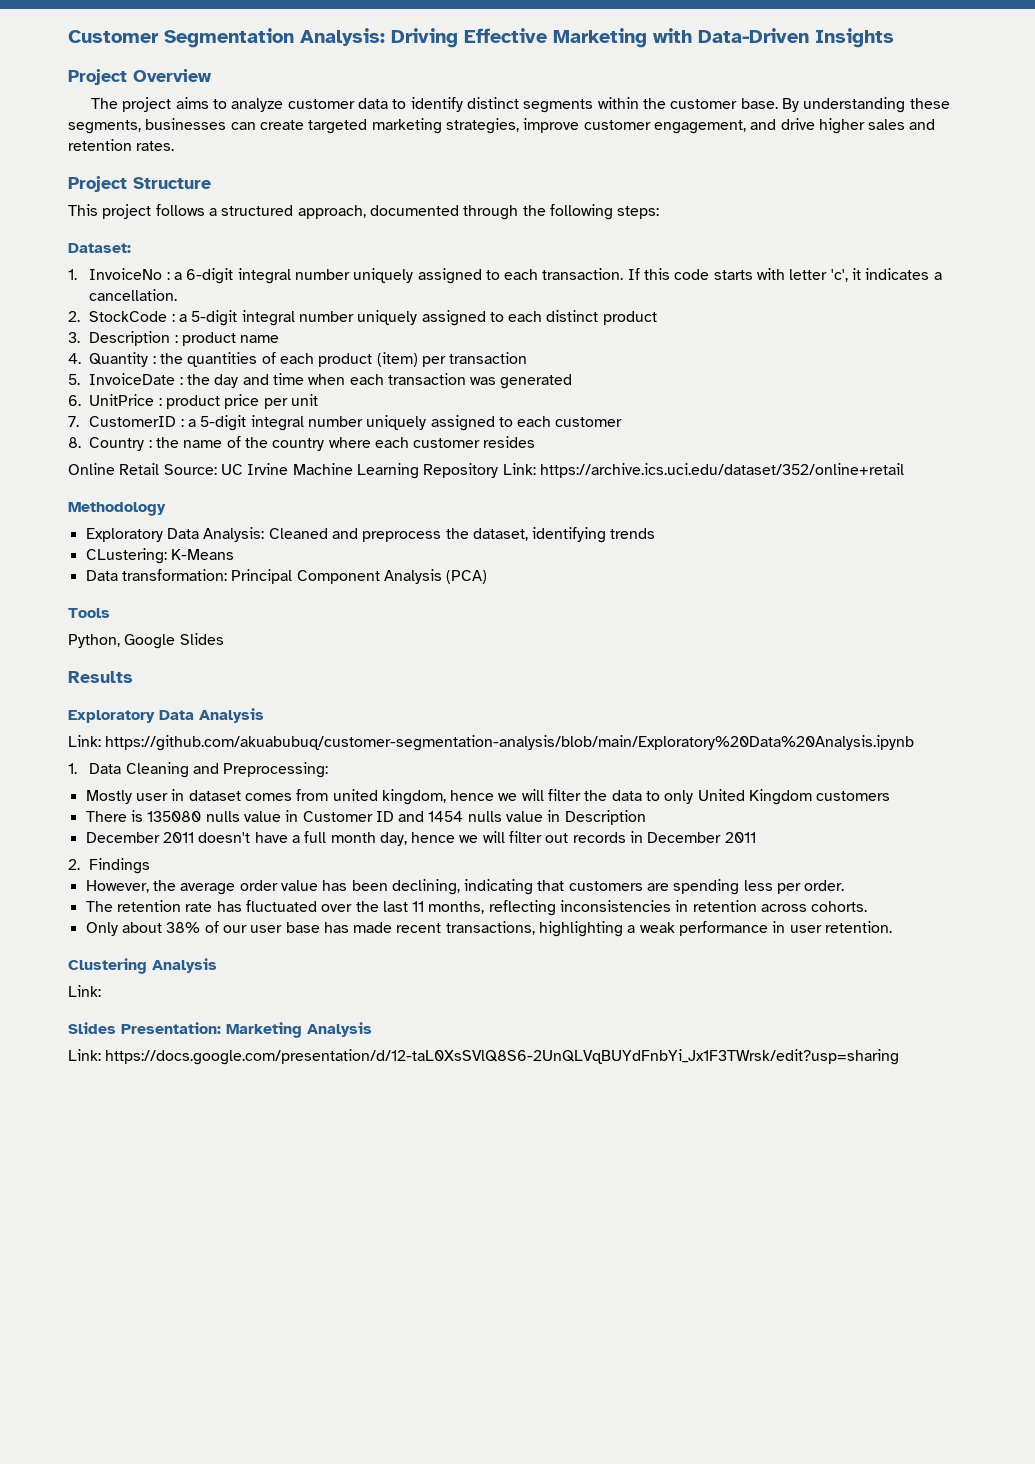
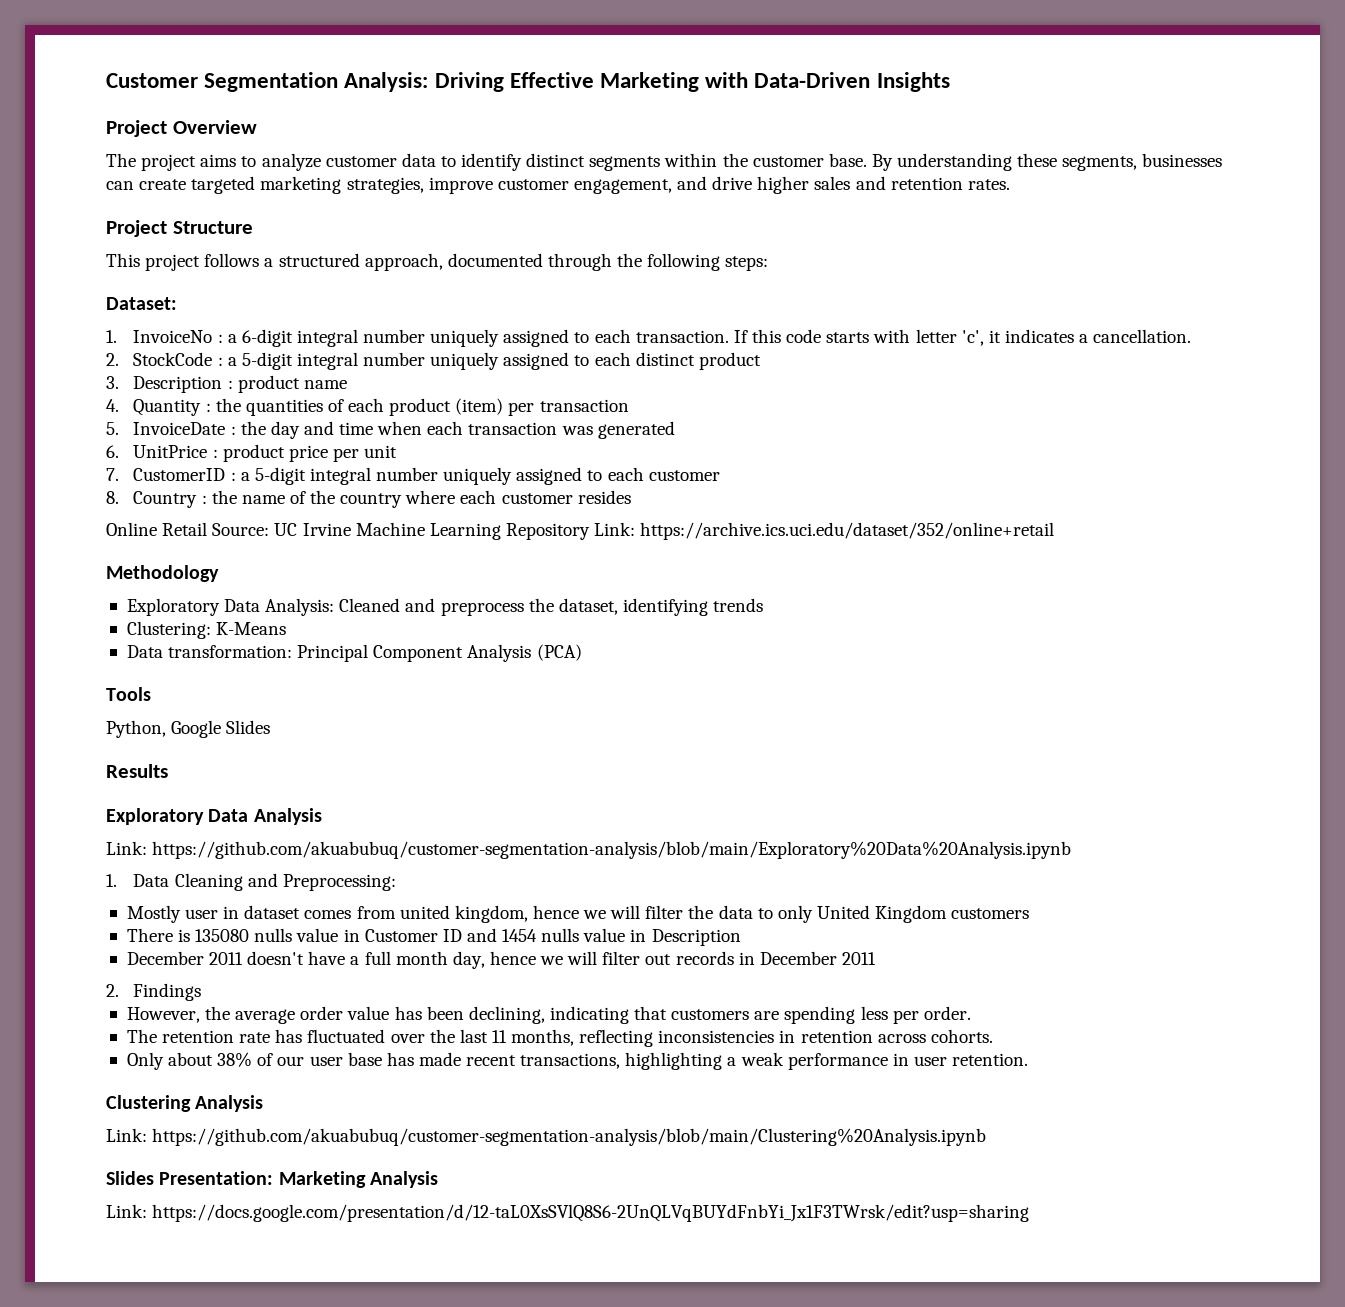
- CLustering: K-Means
+ Clustering: K-Means
  Clustering Analysis
- Link:
+ Link: https://github.com/akuabubuq/customer-segmentation-analysis/blob/main/Clustering%20Analysis.ipynb

